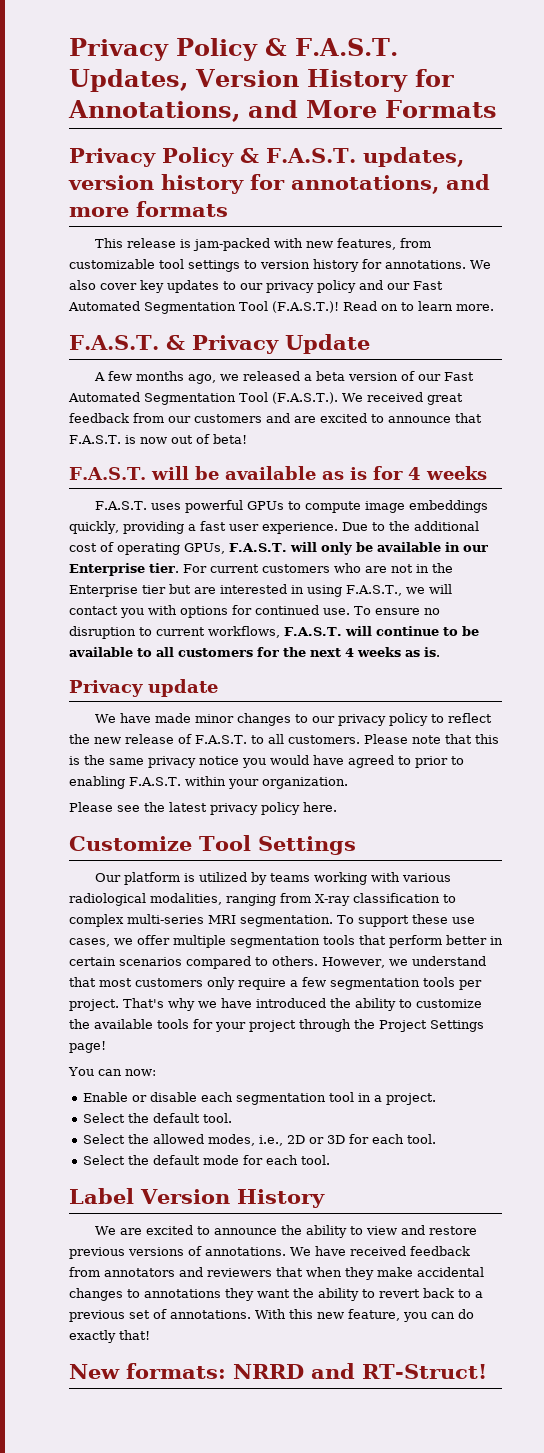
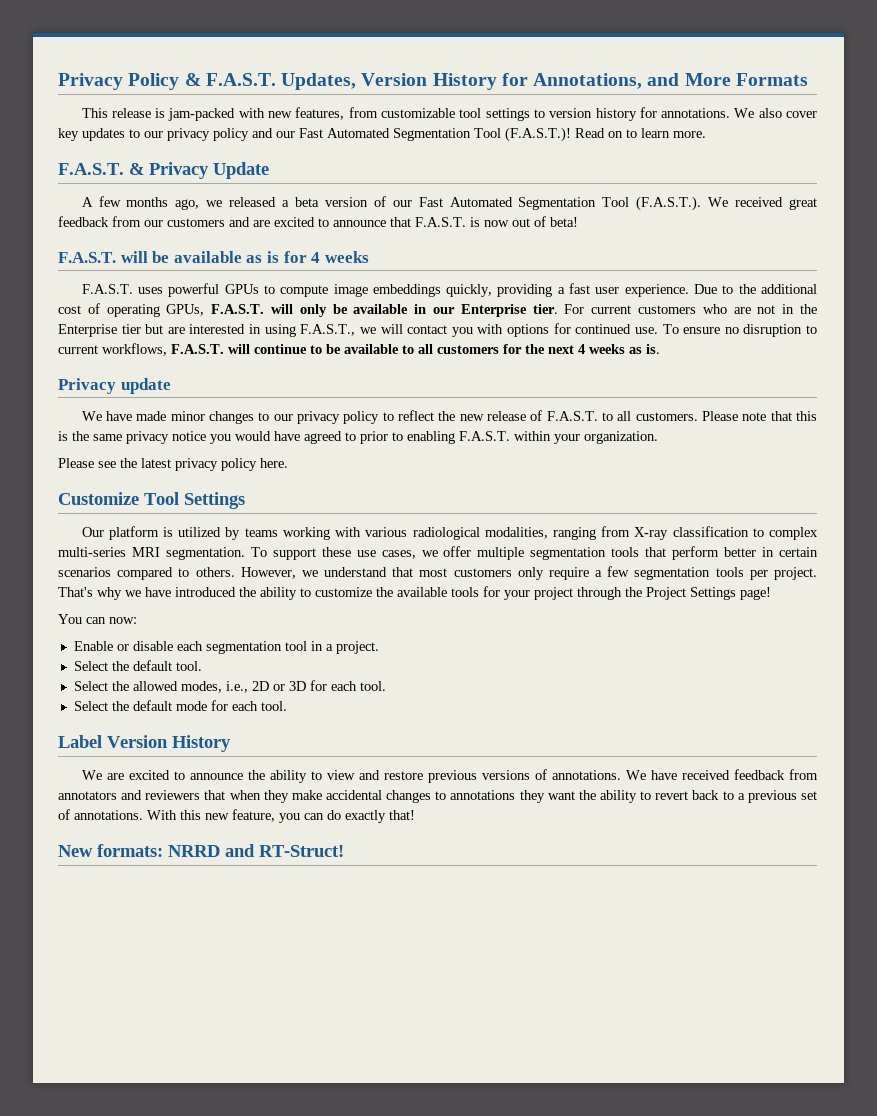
- Privacy Policy & F.A.S.T. updates, version history for annotations, and more formats

